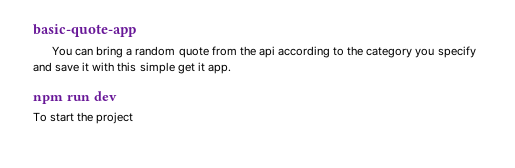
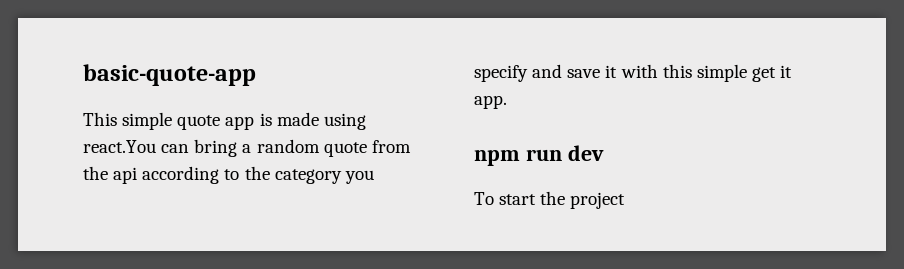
- You can bring a random quote from the api according to the category you specify and save it with this simple get it app.
+ This simple quote app is made using react.You can bring a random quote from the api according to the category you specify and save it with this simple get it app.

